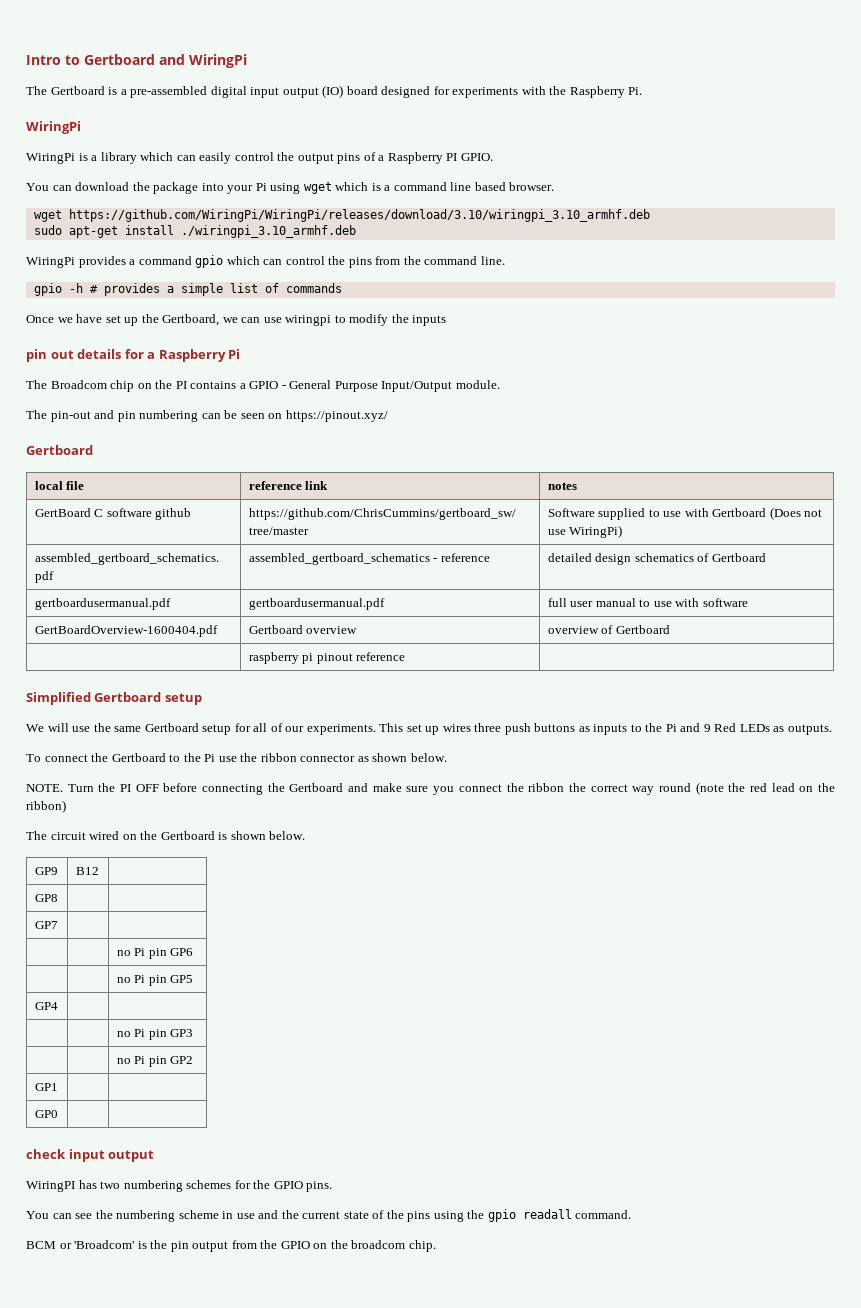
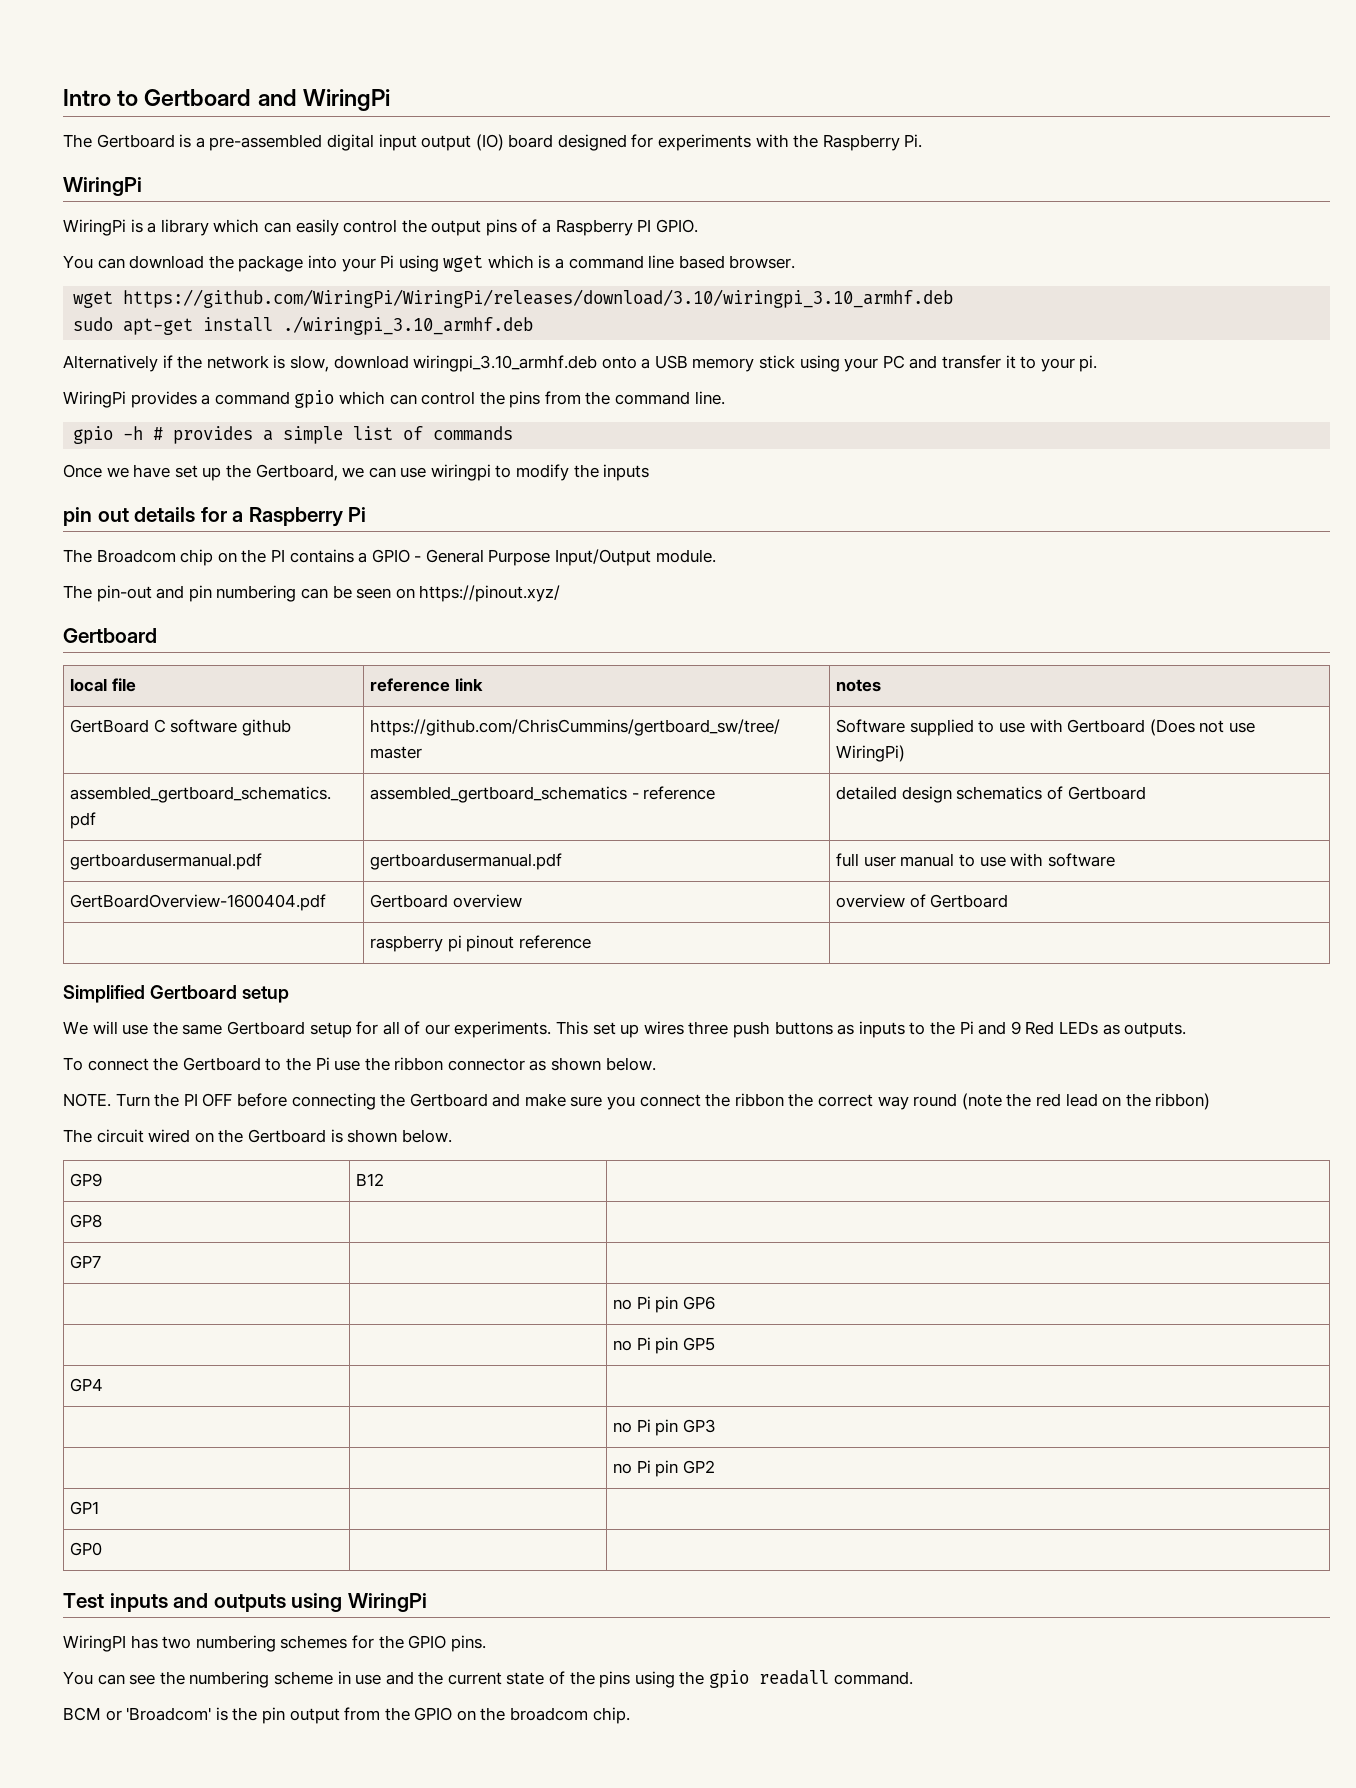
+ Alternatively if the network is slow, download wiringpi_3.10_armhf.deb onto a USB memory stick using your PC and transfer it to your pi.
- check input output
+ Test inputs and outputs using WiringPi

